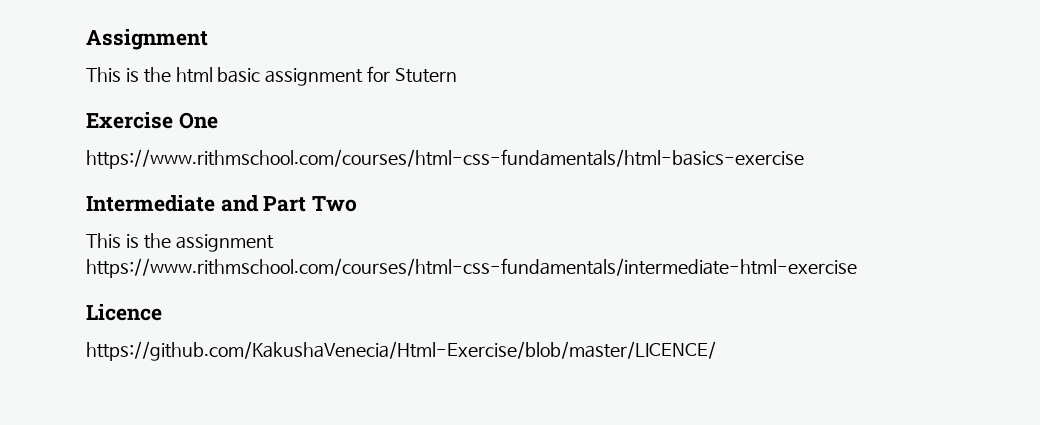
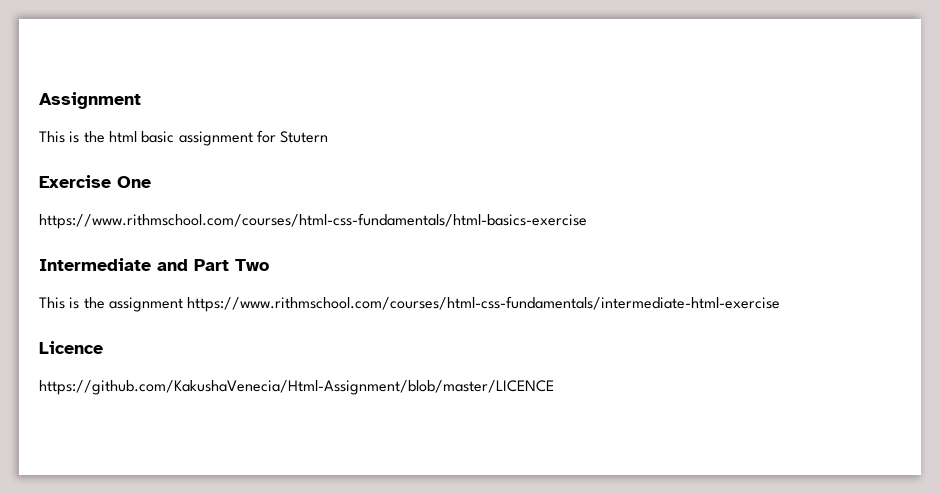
- https://github.com/KakushaVenecia/Html-Exercise/blob/master/LICENCE/
+ https://github.com/KakushaVenecia/Html-Assignment/blob/master/LICENCE

